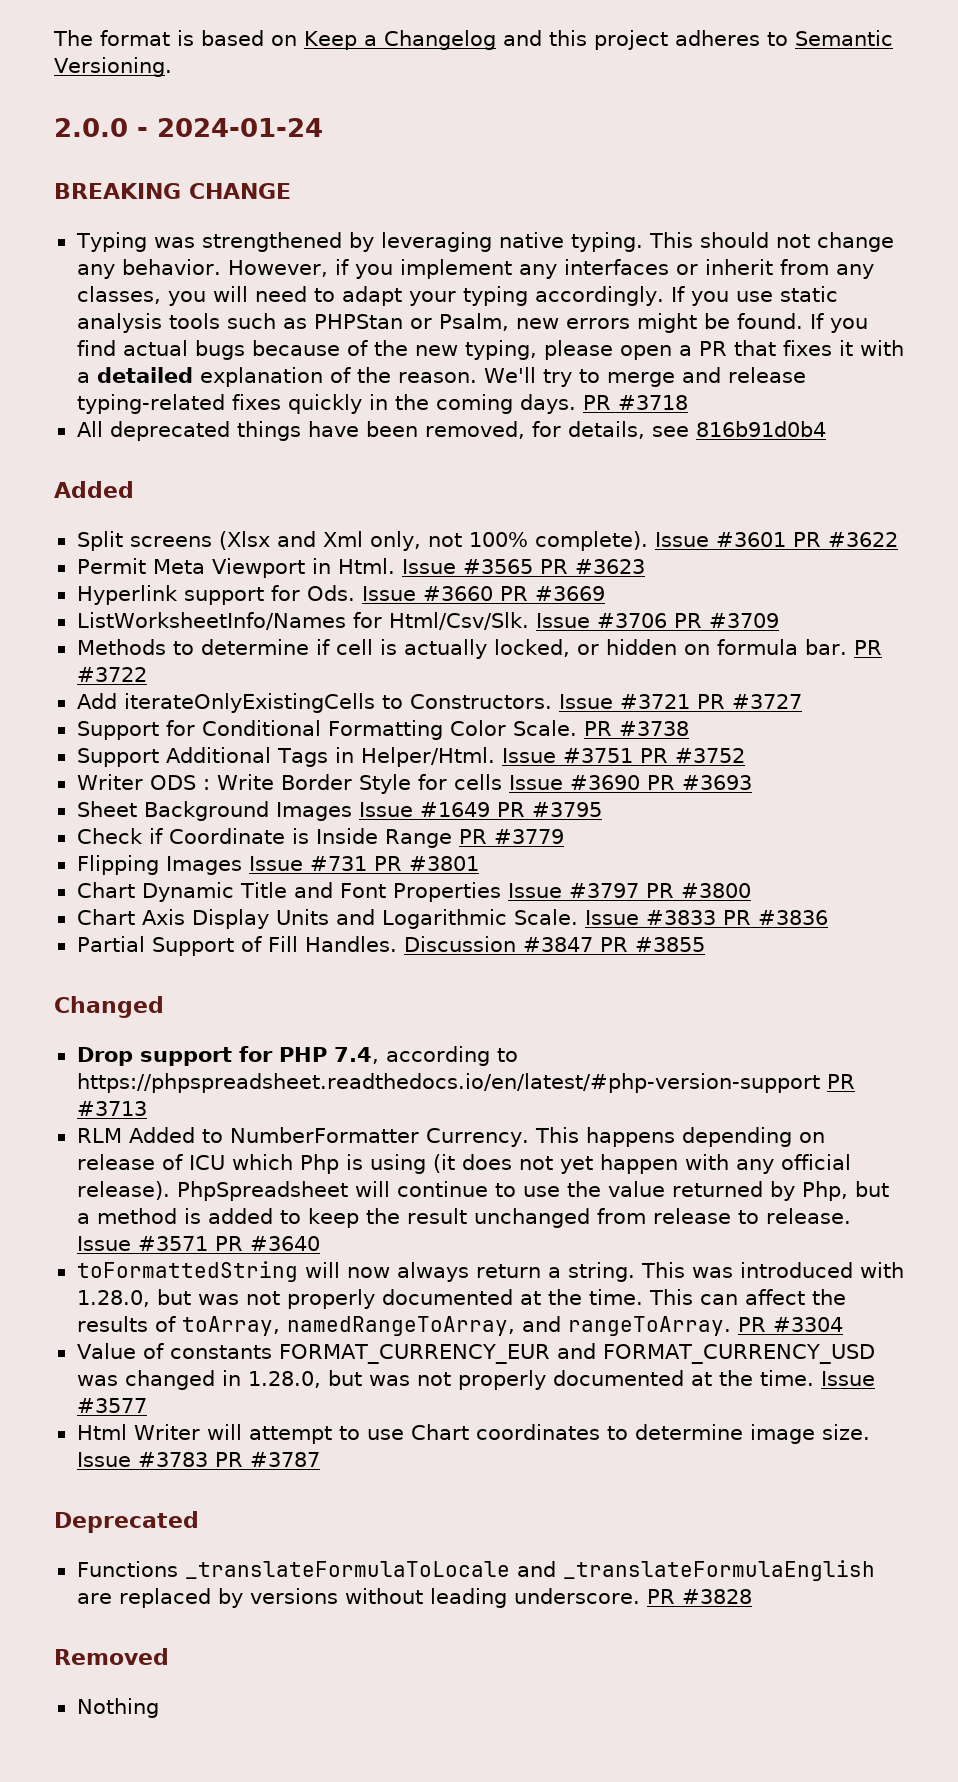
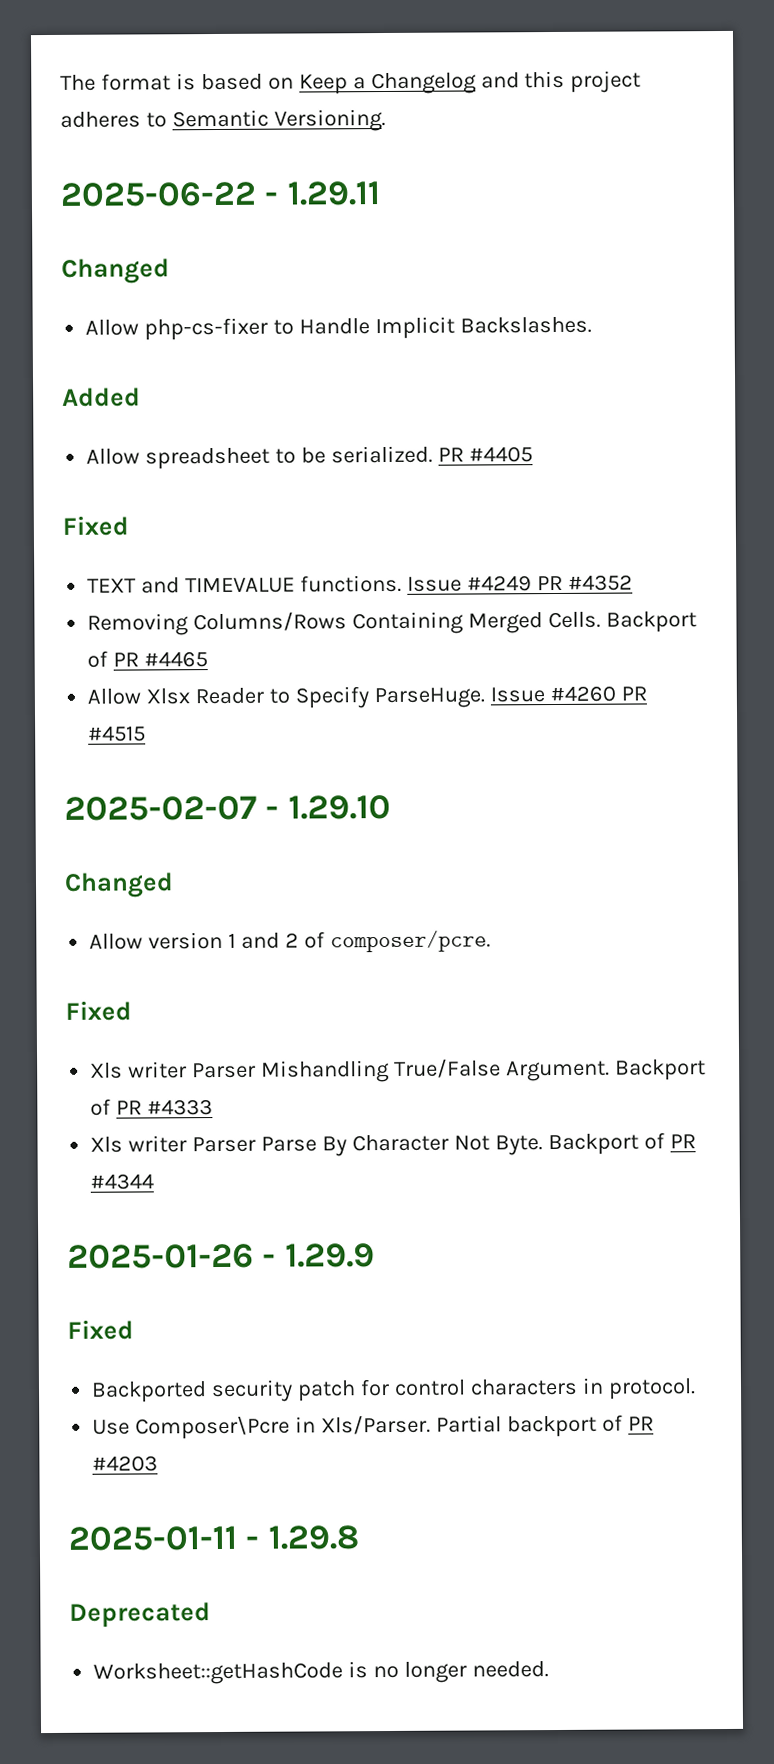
- 2.0.0 - 2024-01-24
- BREAKING CHANGE
- Typing was strengthened by leveraging native typing. This should not change any behavior. However, if you implement any interfaces or inherit from any classes, you will need to adapt your typing accordingly. If you use static analysis tools such as PHPStan or Psalm, new errors might be found. If you find actual bugs because of the new typing, please open a PR that fixes it with a detailed explanation of the reason. We'll try to merge and release typing-related fixes quickly in the coming days. PR #3718
- All deprecated things have been removed, for details, see 816b91d0b4
+ 2025-06-22 - 1.29.11
+ Changed
+ Allow php-cs-fixer to Handle Implicit Backslashes.
  Added
- Split screens (Xlsx and Xml only, not 100% complete). Issue #3601 PR #3622
- Permit Meta Viewport in Html. Issue #3565 PR #3623
- Hyperlink support for Ods. Issue #3660 PR #3669
- ListWorksheetInfo/Names for Html/Csv/Slk. Issue #3706 PR #3709
- Methods to determine if cell is actually locked, or hidden on formula bar. PR #3722
- Add iterateOnlyExistingCells to Constructors. Issue #3721 PR #3727
- Support for Conditional Formatting Color Scale. PR #3738
- Support Additional Tags in Helper/Html. Issue #3751 PR #3752
- Writer ODS : Write Border Style for cells Issue #3690 PR #3693
- Sheet Background Images Issue #1649 PR #3795
- Check if Coordinate is Inside Range PR #3779
- Flipping Images Issue #731 PR #3801
- Chart Dynamic Title and Font Properties Issue #3797 PR #3800
- Chart Axis Display Units and Logarithmic Scale. Issue #3833 PR #3836
- Partial Support of Fill Handles. Discussion #3847 PR #3855
+ Allow spreadsheet to be serialized. PR #4405
+ Fixed
+ TEXT and TIMEVALUE functions. Issue #4249 PR #4352
+ Removing Columns/Rows Containing Merged Cells. Backport of PR #4465
+ Allow Xlsx Reader to Specify ParseHuge. Issue #4260 PR #4515
+ 2025-02-07 - 1.29.10
  Changed
- Drop support for PHP 7.4, according to https://phpspreadsheet.readthedocs.io/en/latest/#php-version-support PR #3713
- RLM Added to NumberFormatter Currency. This happens depending on release of ICU which Php is using (it does not yet happen with any official release). PhpSpreadsheet will continue to use the value returned by Php, but a method is added to keep the result unchanged from release to release. Issue #3571 PR #3640
- toFormattedString will now always return a string. This was introduced with 1.28.0, but was not properly documented at the time. This can affect the results of toArray, namedRangeToArray, and rangeToArray. PR #3304
- Value of constants FORMAT_CURRENCY_EUR and FORMAT_CURRENCY_USD was changed in 1.28.0, but was not properly documented at the time. Issue #3577
- Html Writer will attempt to use Chart coordinates to determine image size. Issue #3783 PR #3787
+ Allow version 1 and 2 of composer/pcre.
+ Fixed
+ Xls writer Parser Mishandling True/False Argument. Backport of PR #4333
+ Xls writer Parser Parse By Character Not Byte. Backport of PR #4344
+ 2025-01-26 - 1.29.9
+ Fixed
+ Backported security patch for control characters in protocol.
+ Use Composer\Pcre in Xls/Parser. Partial backport of PR #4203
+ 2025-01-11 - 1.29.8
  Deprecated
- Functions _translateFormulaToLocale and _translateFormulaEnglish are replaced by versions without leading underscore. PR #3828
- Removed
- Nothing
+ Worksheet::getHashCode is no longer needed.

